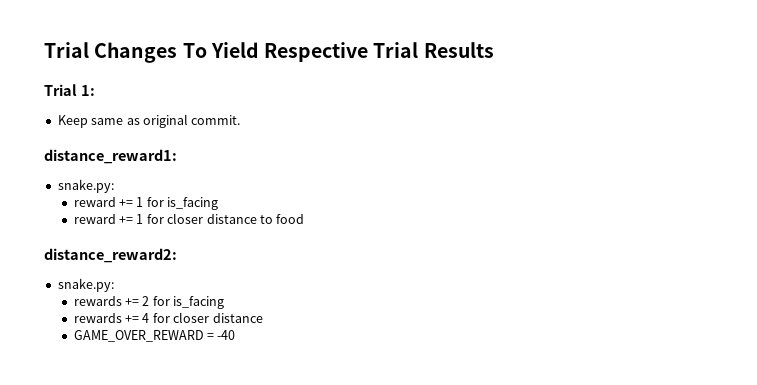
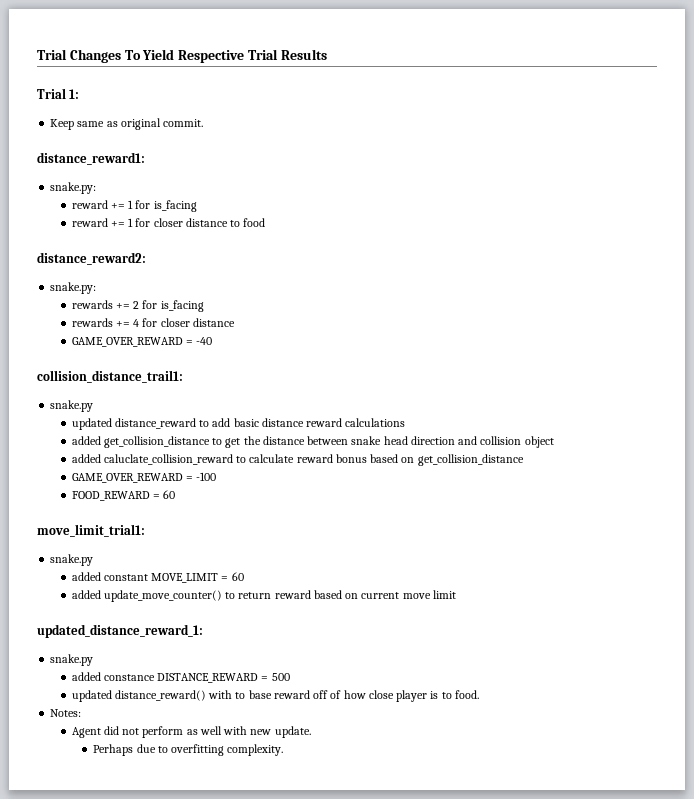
+ collision_distance_trail1:
+ snake.py
+ updated distance_reward to add basic distance reward calculations
+ added get_collision_distance to get the distance between snake head direction and collision object
+ added caluclate_collision_reward to calculate reward bonus based on get_collision_distance
+ GAME_OVER_REWARD = -100
+ FOOD_REWARD = 60
+ move_limit_trial1:
+ snake.py
+ added constant MOVE_LIMIT = 60
+ added update_move_counter() to return reward based on current move limit
+ updated_distance_reward_1:
+ snake.py
+ added constance DISTANCE_REWARD = 500
+ updated distance_reward() with to base reward off of how close player is to food.
+ Notes:
+ Agent did not perform as well with new update.
+ Perhaps due to overfitting complexity.

